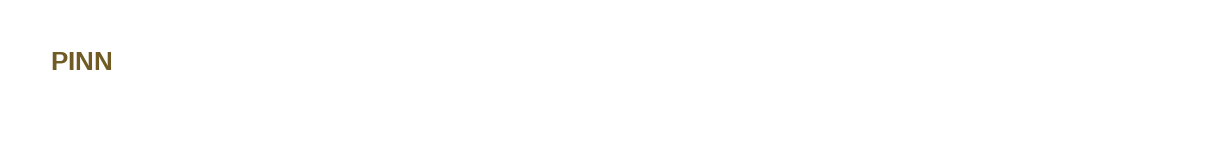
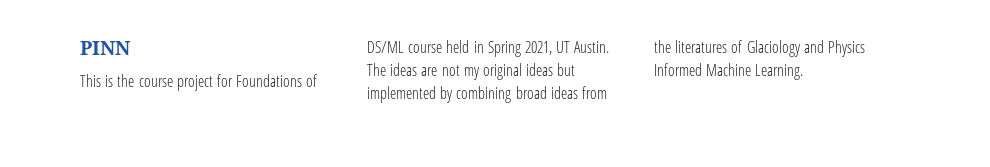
+ This is the course project for Foundations of DS/ML course held in Spring 2021, UT Austin. The ideas are not my original ideas but implemented by combining broad ideas from the literatures of Glaciology and Physics Informed Machine Learning.

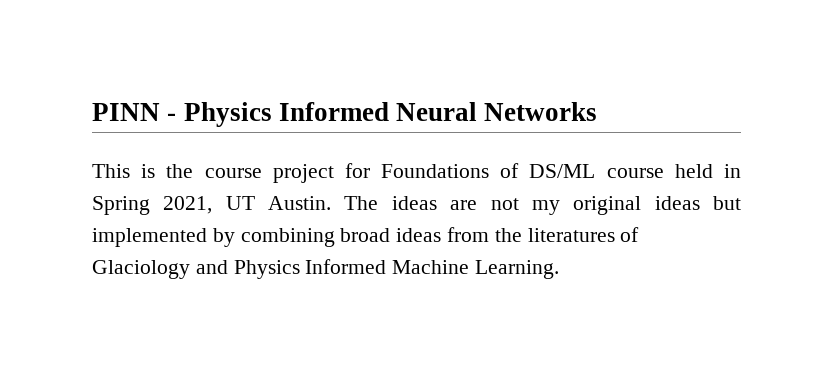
- PINN
+ PINN - Physics Informed Neural Networks

